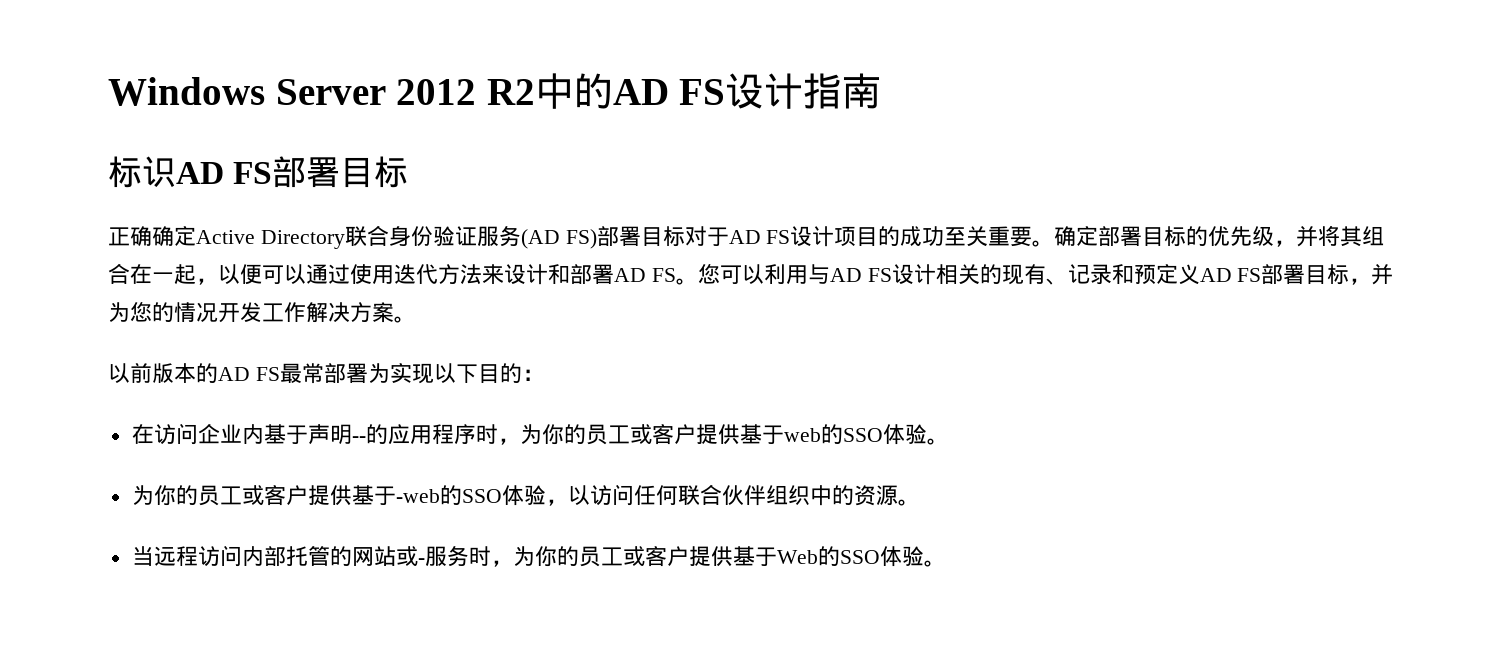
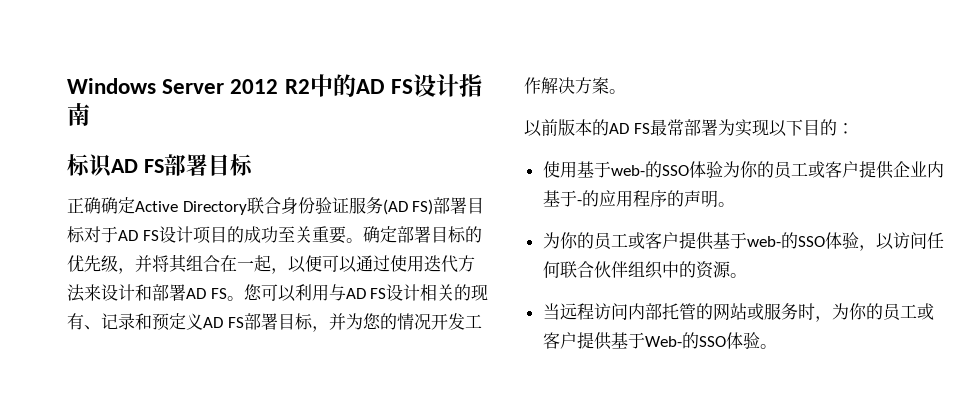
- 在访问企业内基于声明--的应用程序时，为你的员工或客户提供基于web的SSO体验。
+ 使用基于web-的SSO体验为你的员工或客户提供企业内基于-的应用程序的声明。
- 为你的员工或客户提供基于-web的SSO体验，以访问任何联合伙伴组织中的资源。
+ 为你的员工或客户提供基于web-的SSO体验，以访问任何联合伙伴组织中的资源。
- 当远程访问内部托管的网站或-服务时，为你的员工或客户提供基于Web的SSO体验。
+ 当远程访问内部托管的网站或服务时，为你的员工或客户提供基于Web-的SSO体验。

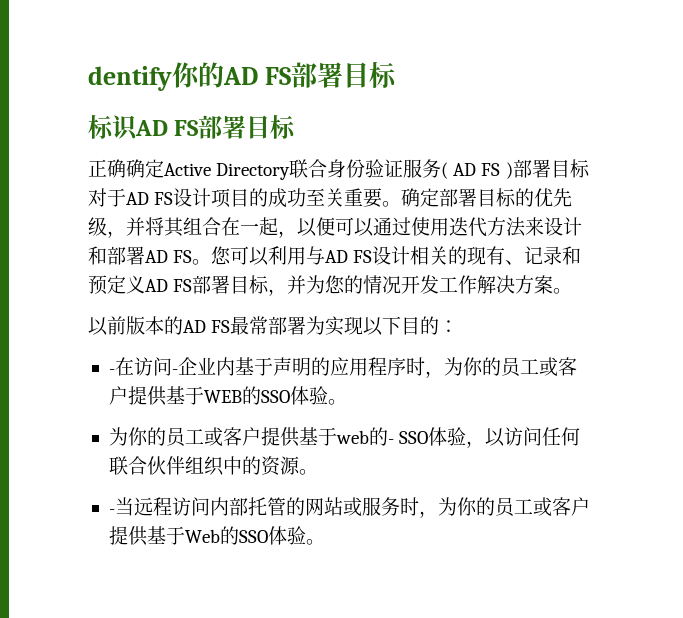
- Windows Server 2012 R2中的AD FS设计指南
+ dentify你的AD FS部署目标
- 正确确定Active Directory联合身份验证服务(AD FS)部署目标对于AD FS设计项目的成功至关重要。
+ 正确确定Active Directory联合身份验证服务( AD FS )部署目标对于AD FS设计项目的成功至关重要。
- 使用基于web-的SSO体验为你的员工或客户提供企业内基于-的应用程序的声明。
+ -在访问-企业内基于声明的应用程序时，为你的员工或客户提供基于WEB的SSO体验。
- 为你的员工或客户提供基于web-的SSO体验，以访问任何联合伙伴组织中的资源。
+ 为你的员工或客户提供基于web的- SSO体验，以访问任何联合伙伴组织中的资源。
- 当远程访问内部托管的网站或服务时，为你的员工或客户提供基于Web-的SSO体验。
+ -当远程访问内部托管的网站或服务时，为你的员工或客户提供基于Web的SSO体验。

